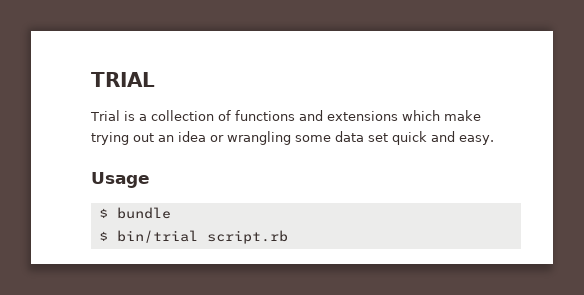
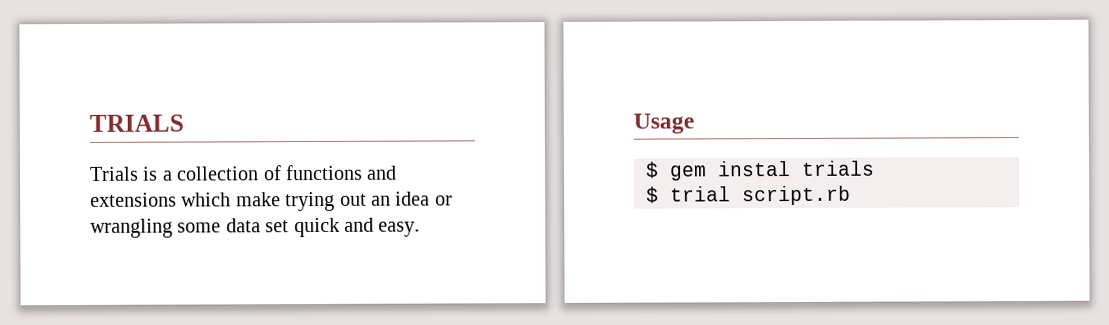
- TRIAL
- Trial is a collection of functions and extensions which make trying out an idea or wrangling some data set quick and easy.
+ TRIALS
+ Trials is a collection of functions and extensions which make trying out an idea or wrangling some data set quick and easy.
- $ bundle
- $ bin/trial script.rb
+ $ gem instal trials
+ $ trial script.rb

